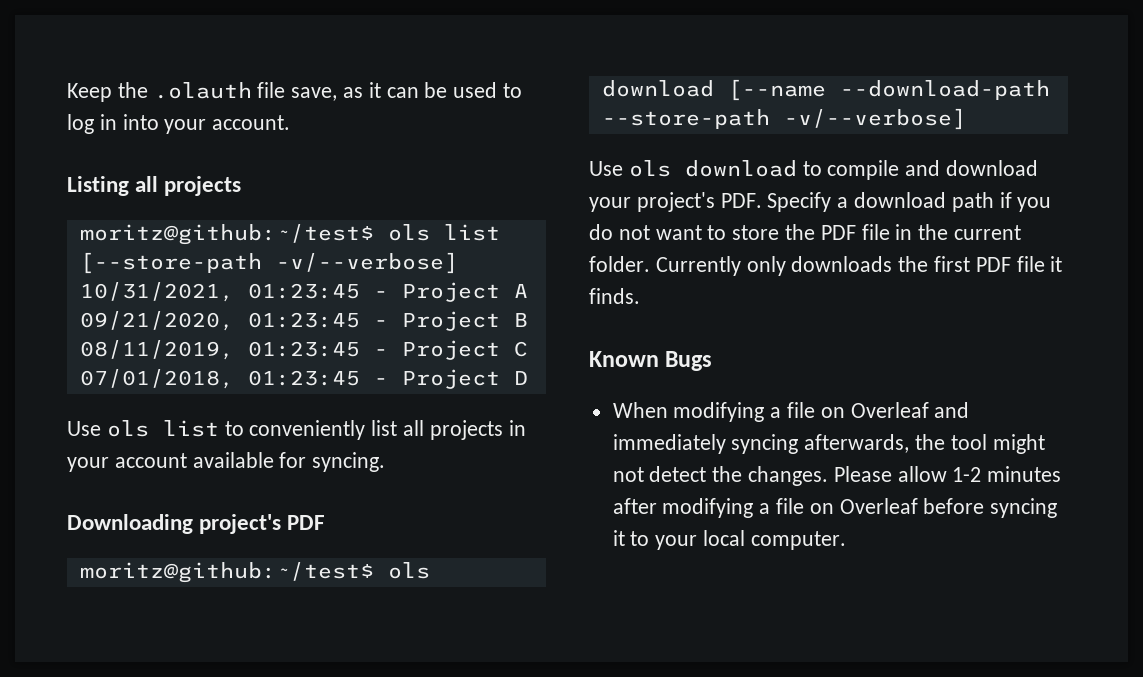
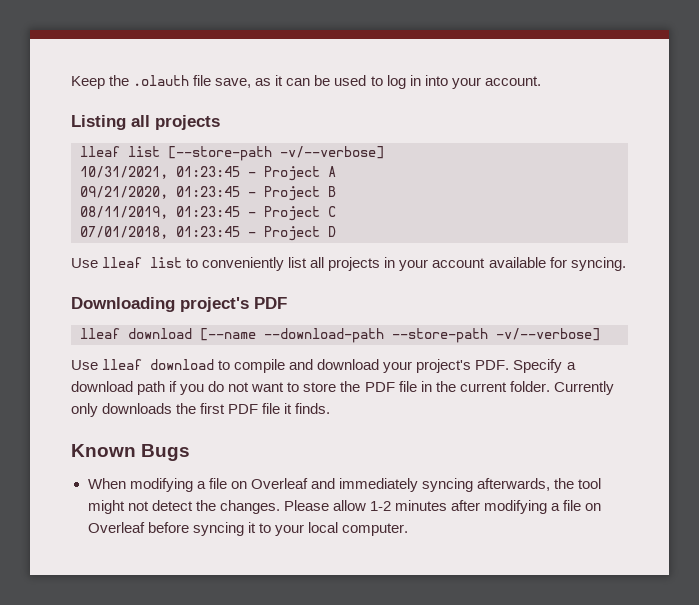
- moritz@github:~/test$ ols list [--store-path -v/--verbose]
+ lleaf list [--store-path -v/--verbose]
- Use ols list to conveniently list all projects in your account available for syncing.
+ Use lleaf list to conveniently list all projects in your account available for syncing.
- moritz@github:~/test$ ols download [--name --download-path --store-path -v/--verbose]
+ lleaf download [--name --download-path --store-path -v/--verbose]
- Use ols download to compile and download your project's PDF. Specify a download path if you do not want to store the PDF file in the current folder.
+ Use lleaf download to compile and download your project's PDF. Specify a download path if you do not want to store the PDF file in the current folder.

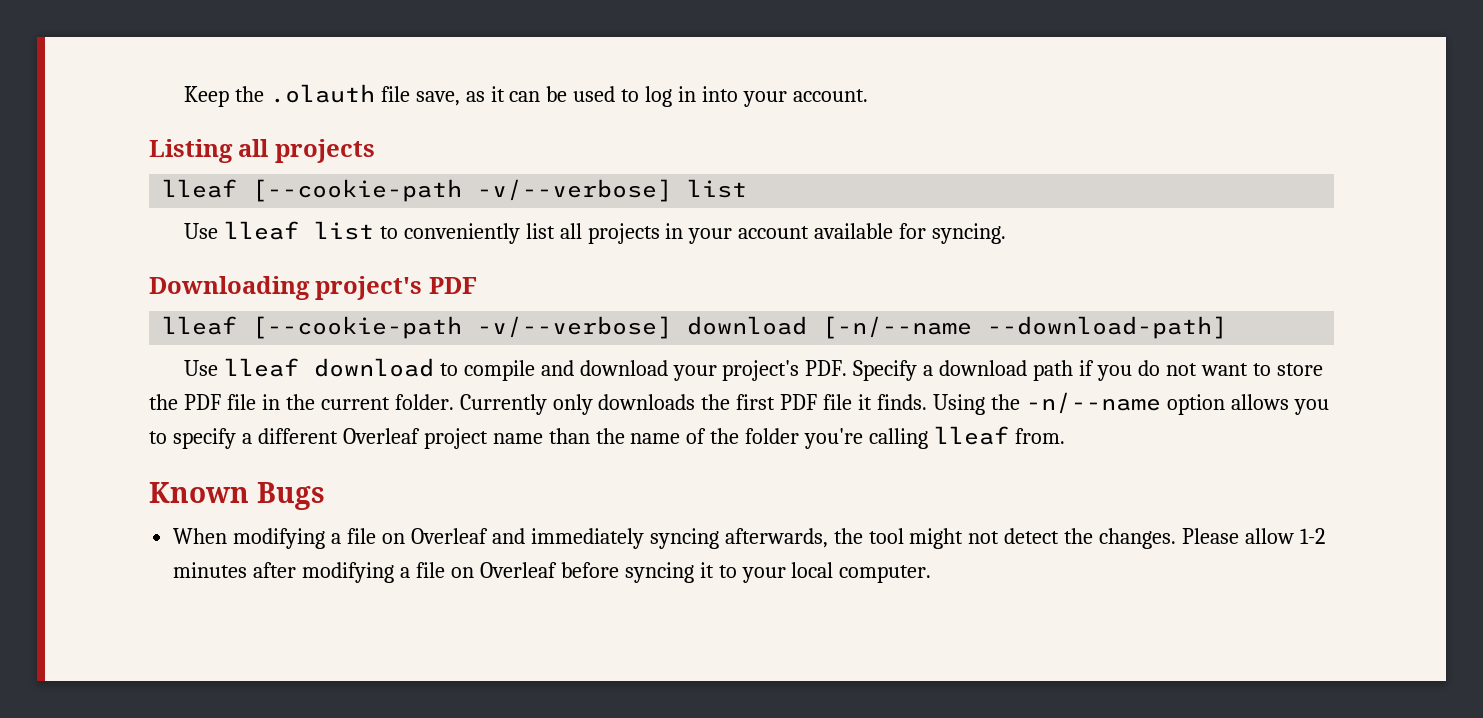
- lleaf list [--store-path -v/--verbose]
- 10/31/2021, 01:23:45 - Project A
- 09/21/2020, 01:23:45 - Project B
- 08/11/2019, 01:23:45 - Project C
- 07/01/2018, 01:23:45 - Project D
+ lleaf [--cookie-path -v/--verbose] list
- lleaf download [--name --download-path --store-path -v/--verbose]
+ lleaf [--cookie-path -v/--verbose] download [-n/--name --download-path]
+ Using the -n/--name option allows you to specify a different Overleaf project name than the name of the folder you're calling lleaf from.

